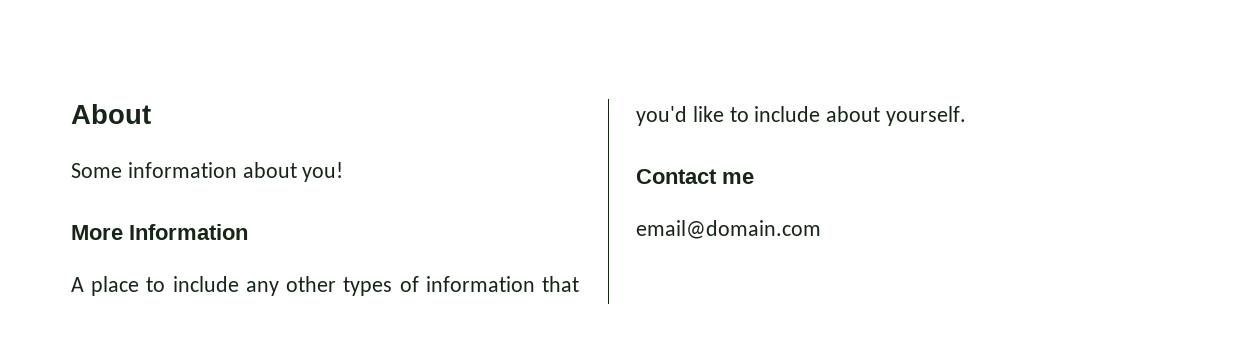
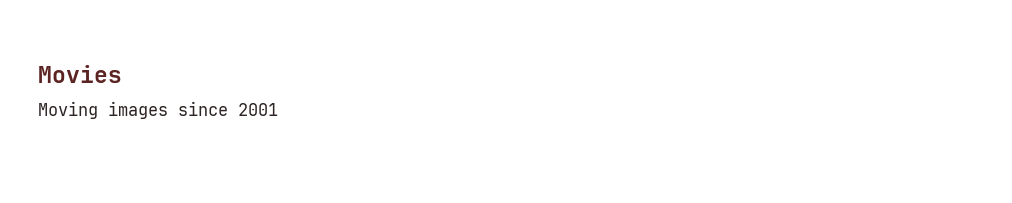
- About
- Some information about you!
- More Information
- A place to include any other types of information that you'd like to include about yourself.
- Contact me
- email@domain.com
+ Movies
+ Moving images since 2001

